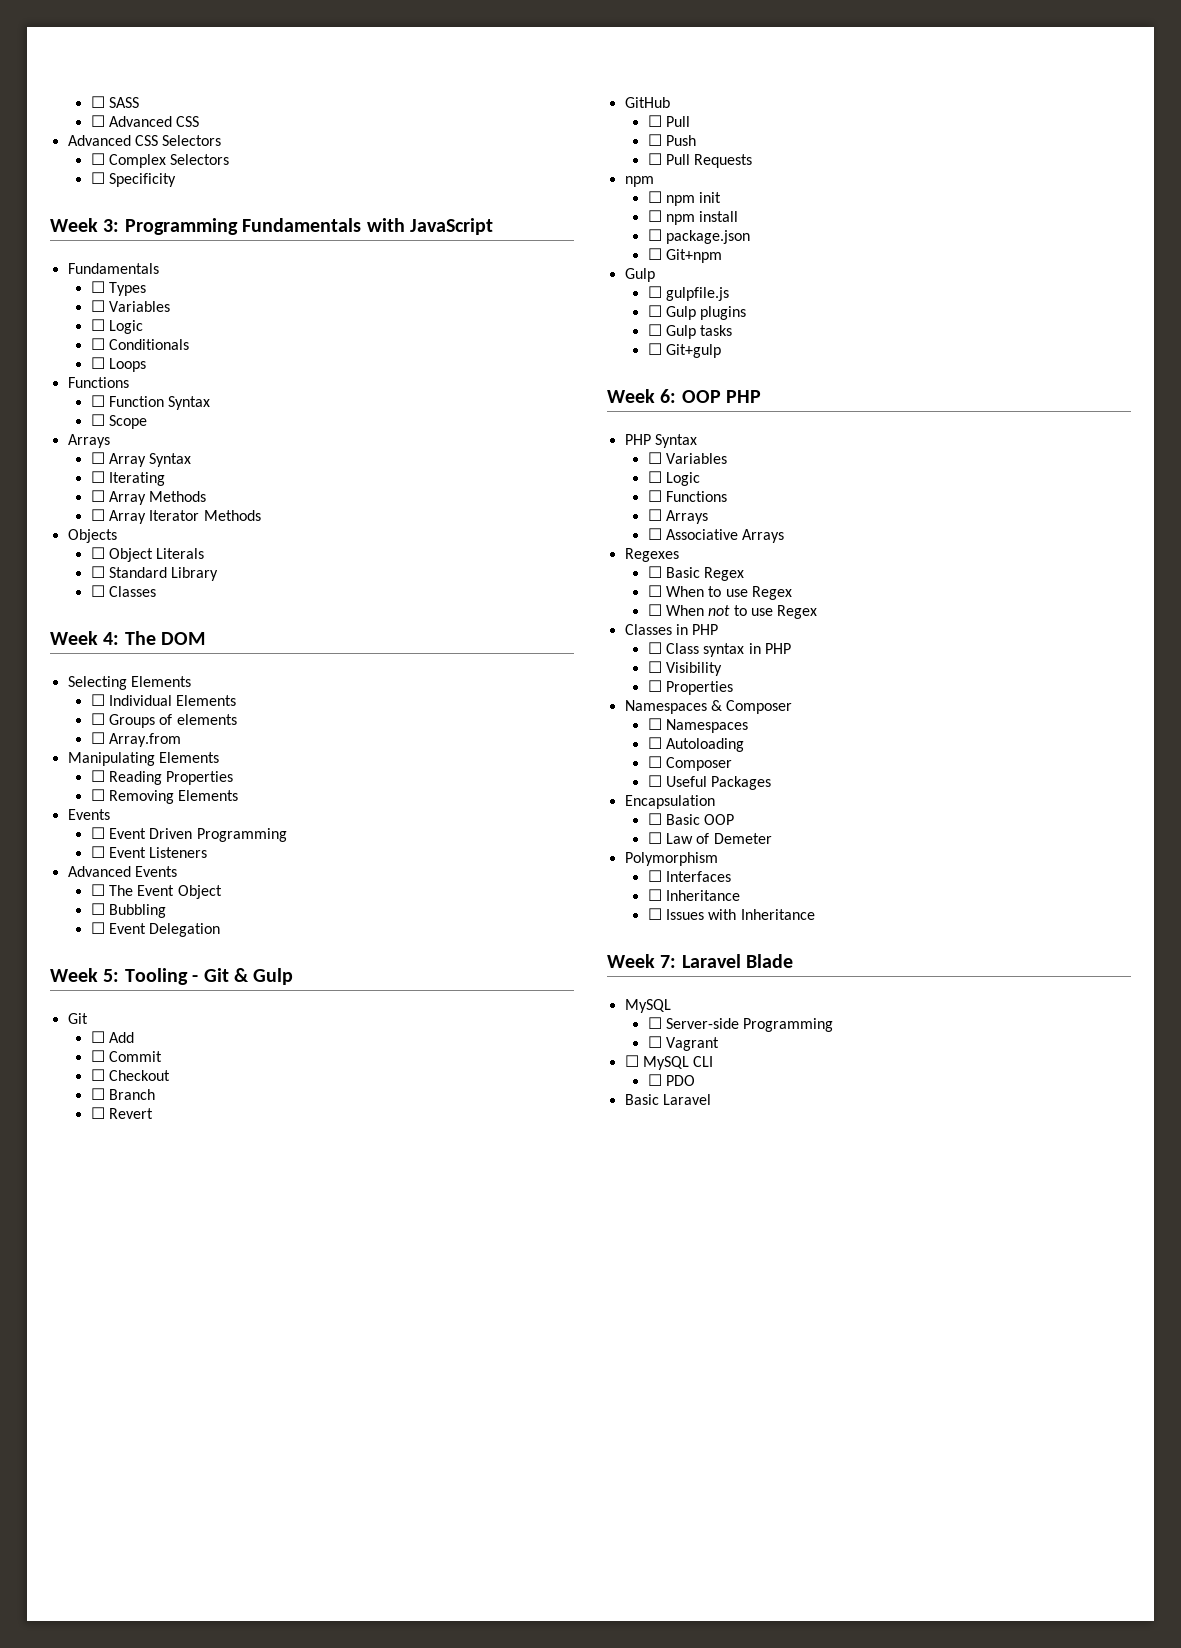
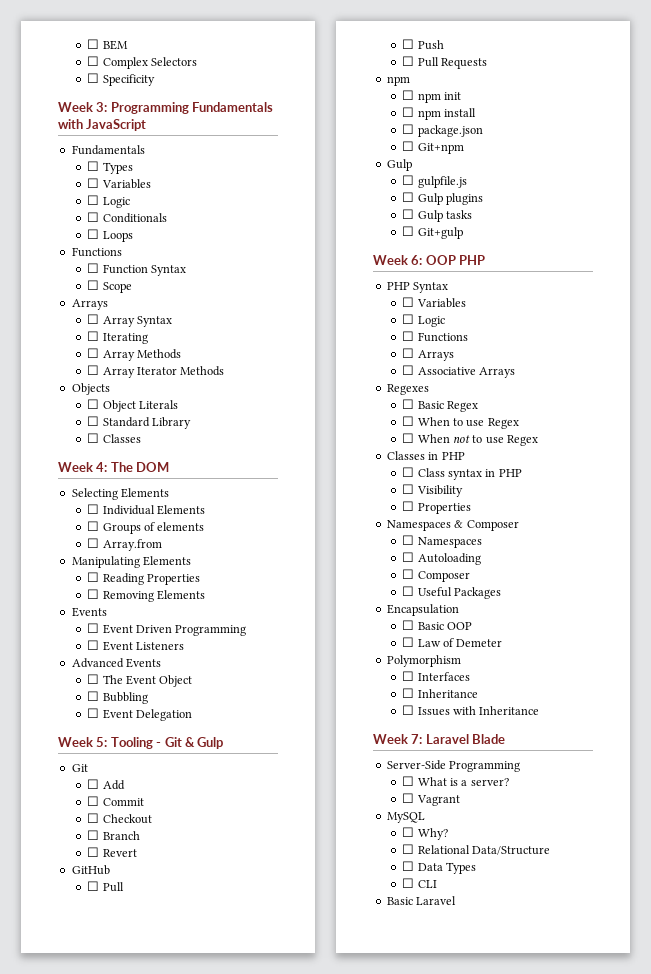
- ☐ SASS
- ☐ Advanced CSS
- Advanced CSS Selectors
+ ☐ BEM
  Week 7: Laravel Blade
- MySQL
- ☐ Server-side Programming
+ Server-Side Programming
+ ☐ What is a server?
- ☐ MySQL CLI
- ☐ PDO
+ MySQL
+ ☐ Why?
+ ☐ Relational Data/Structure
+ ☐ Data Types
+ ☐ CLI

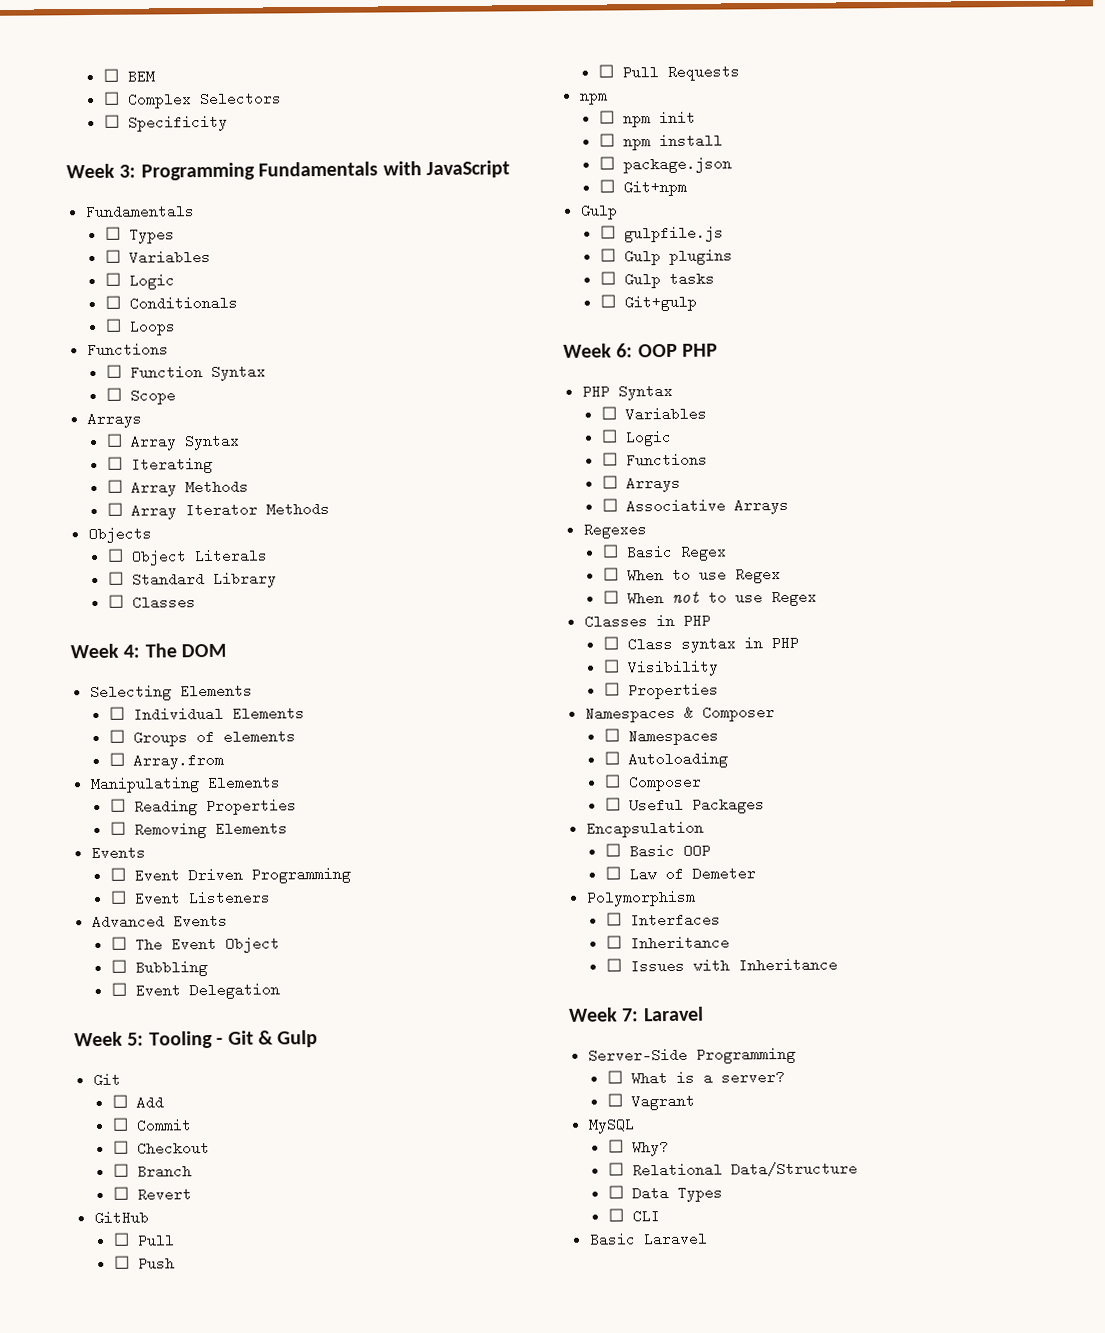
- Week 7: Laravel Blade
+ Week 7: Laravel

